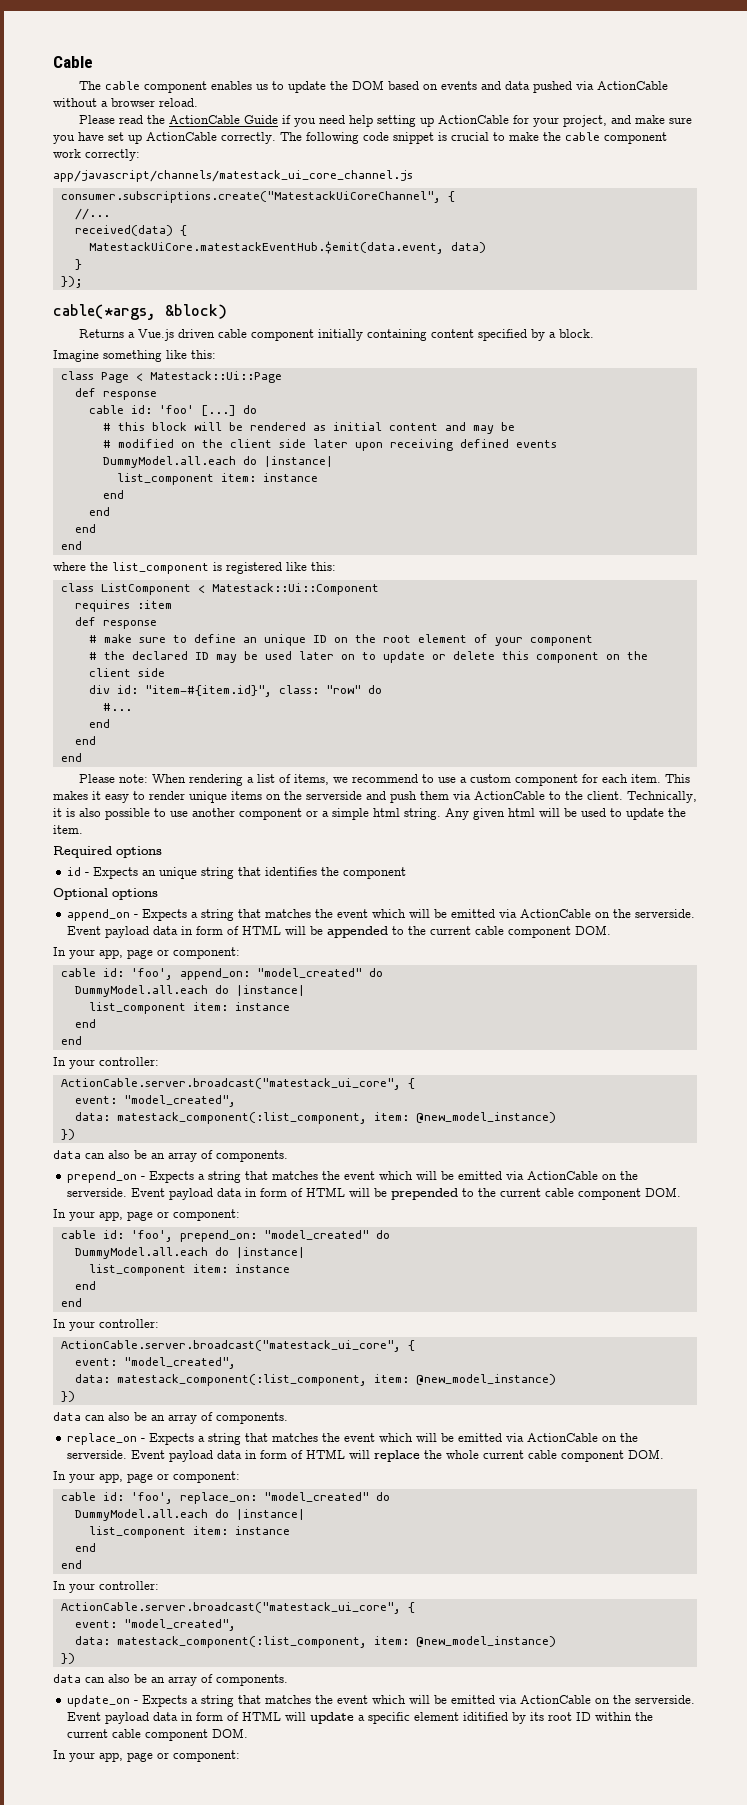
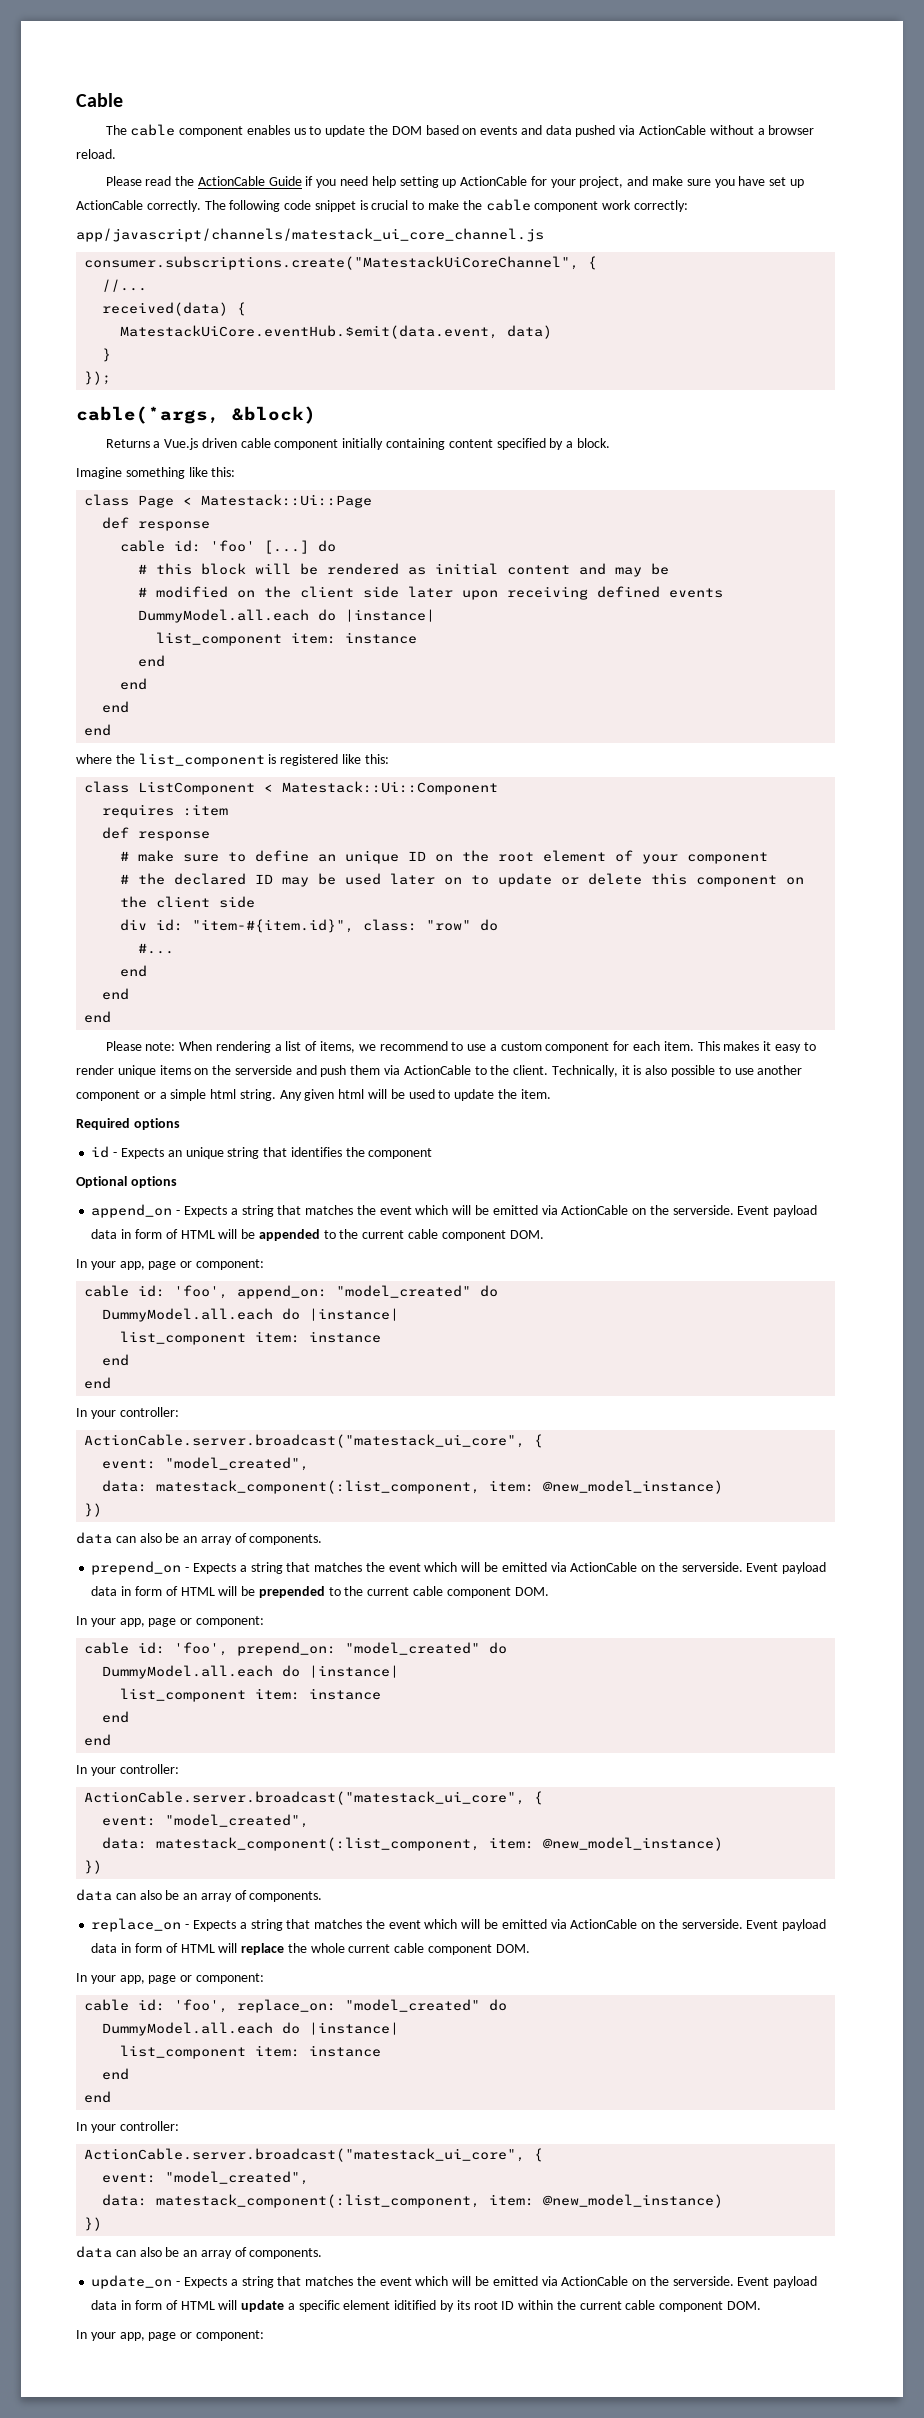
- MatestackUiCore.matestackEventHub.$emit(data.event, data)
+ MatestackUiCore.eventHub.$emit(data.event, data)

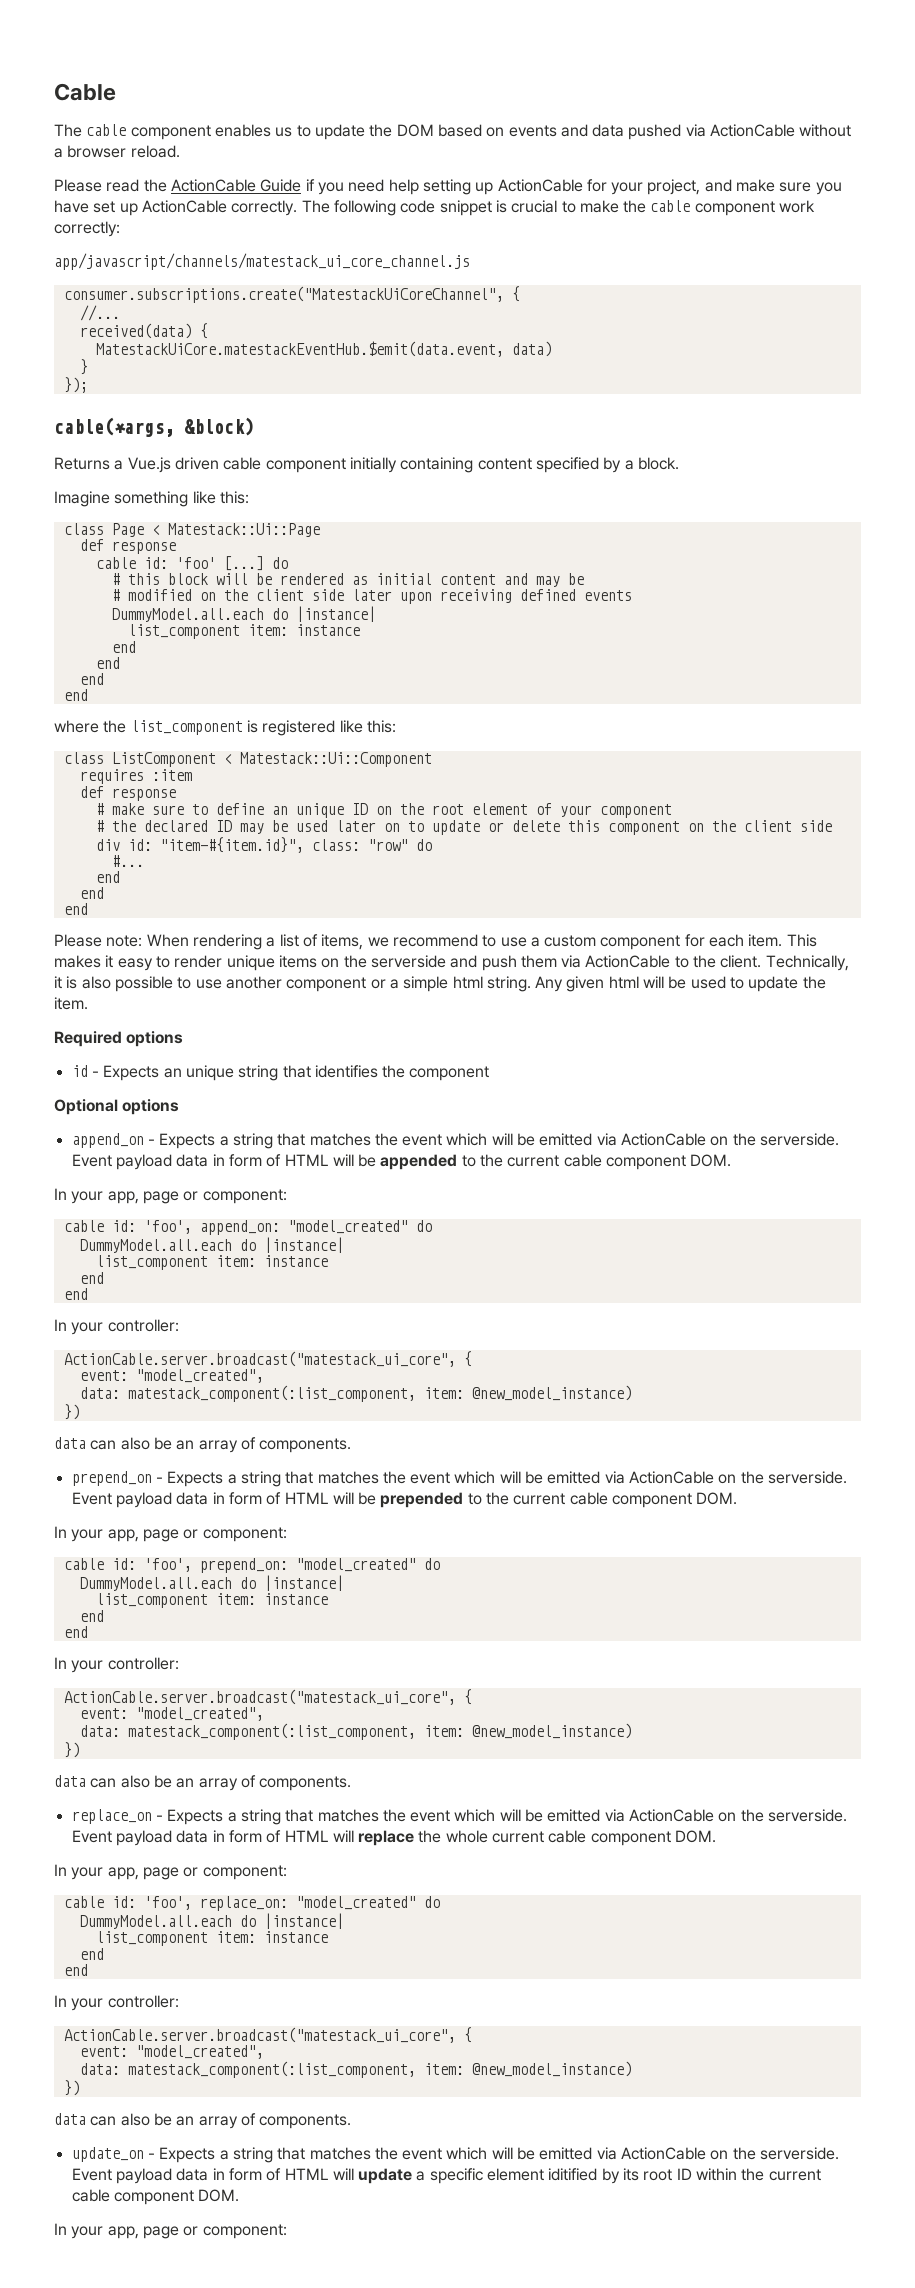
- MatestackUiCore.eventHub.$emit(data.event, data)
+ MatestackUiCore.matestackEventHub.$emit(data.event, data)

